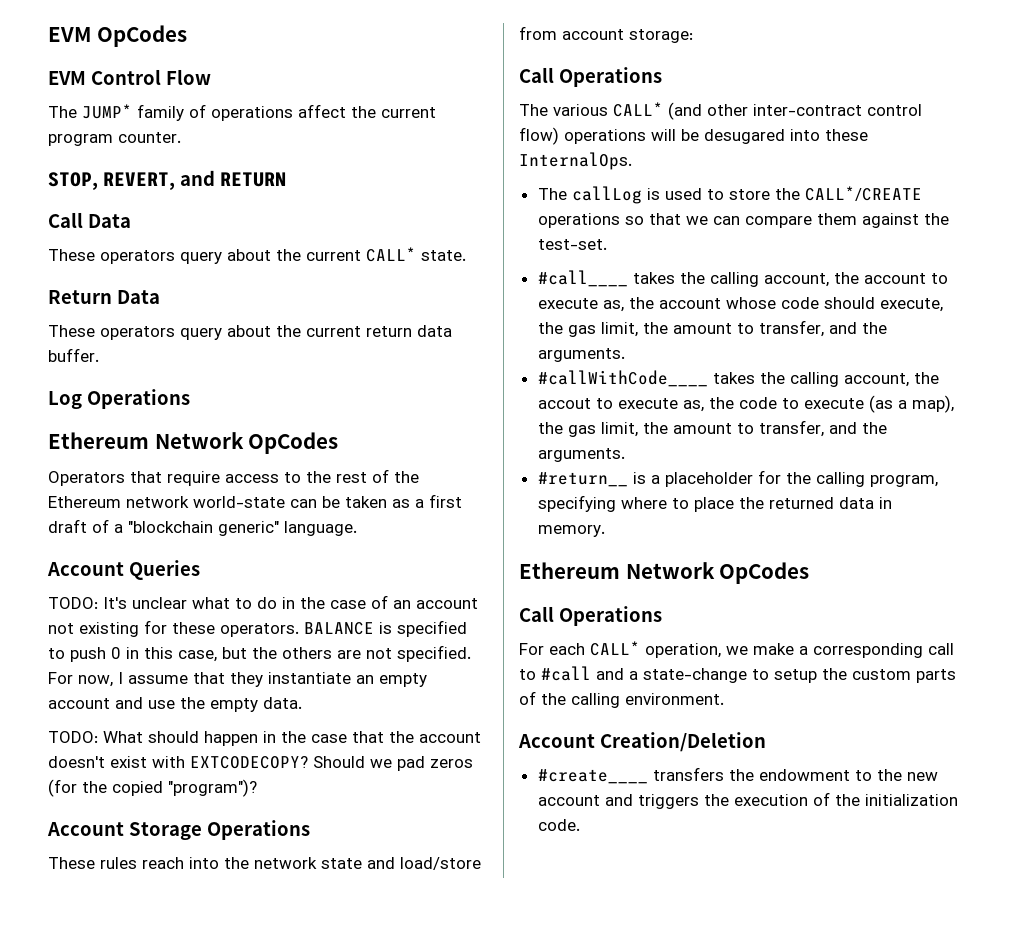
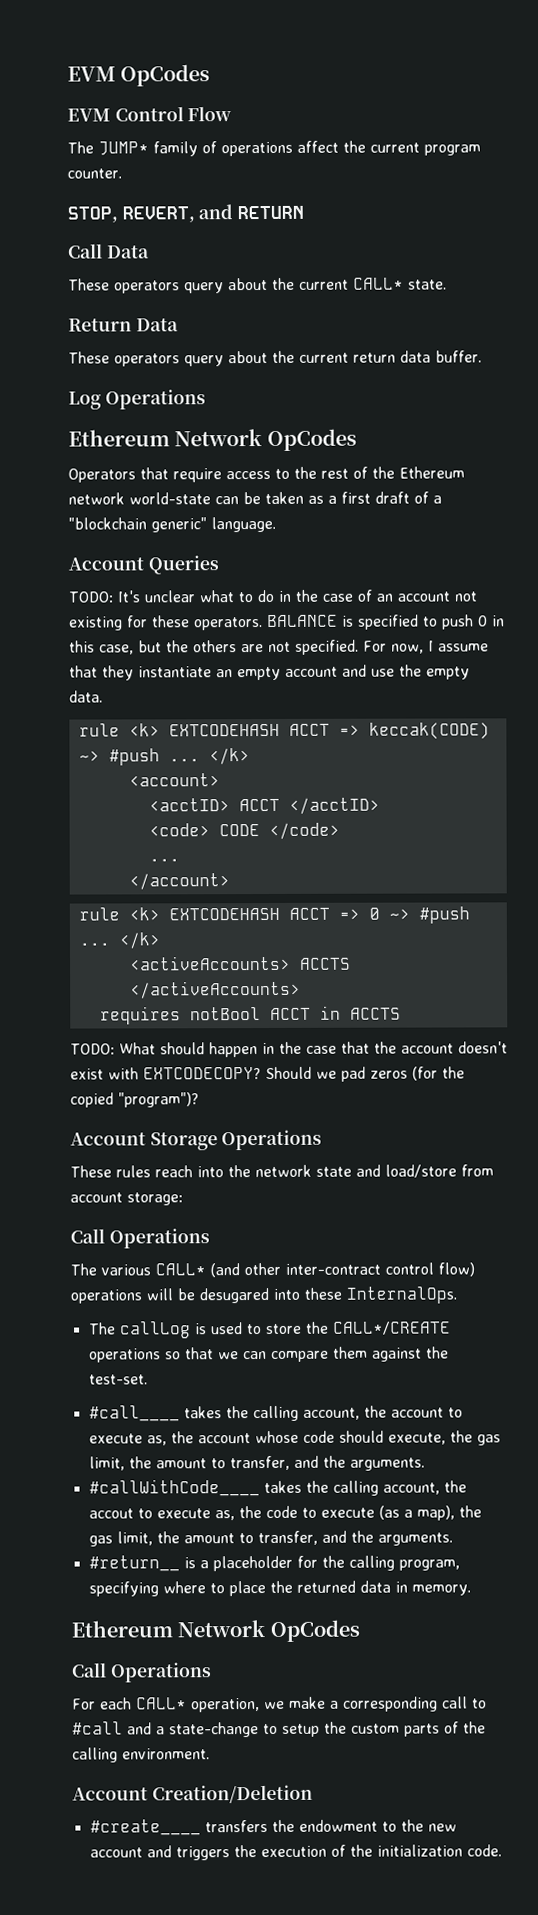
+ rule <k> EXTCODEHASH ACCT => keccak(CODE) ~> #push ... </k>
+ <account>
+ <acctID> ACCT </acctID>
+ <code> CODE </code>
+ ...
+ </account>
+ rule <k> EXTCODEHASH ACCT => 0 ~> #push ... </k>
+ <activeAccounts> ACCTS </activeAccounts>
+ requires notBool ACCT in ACCTS

